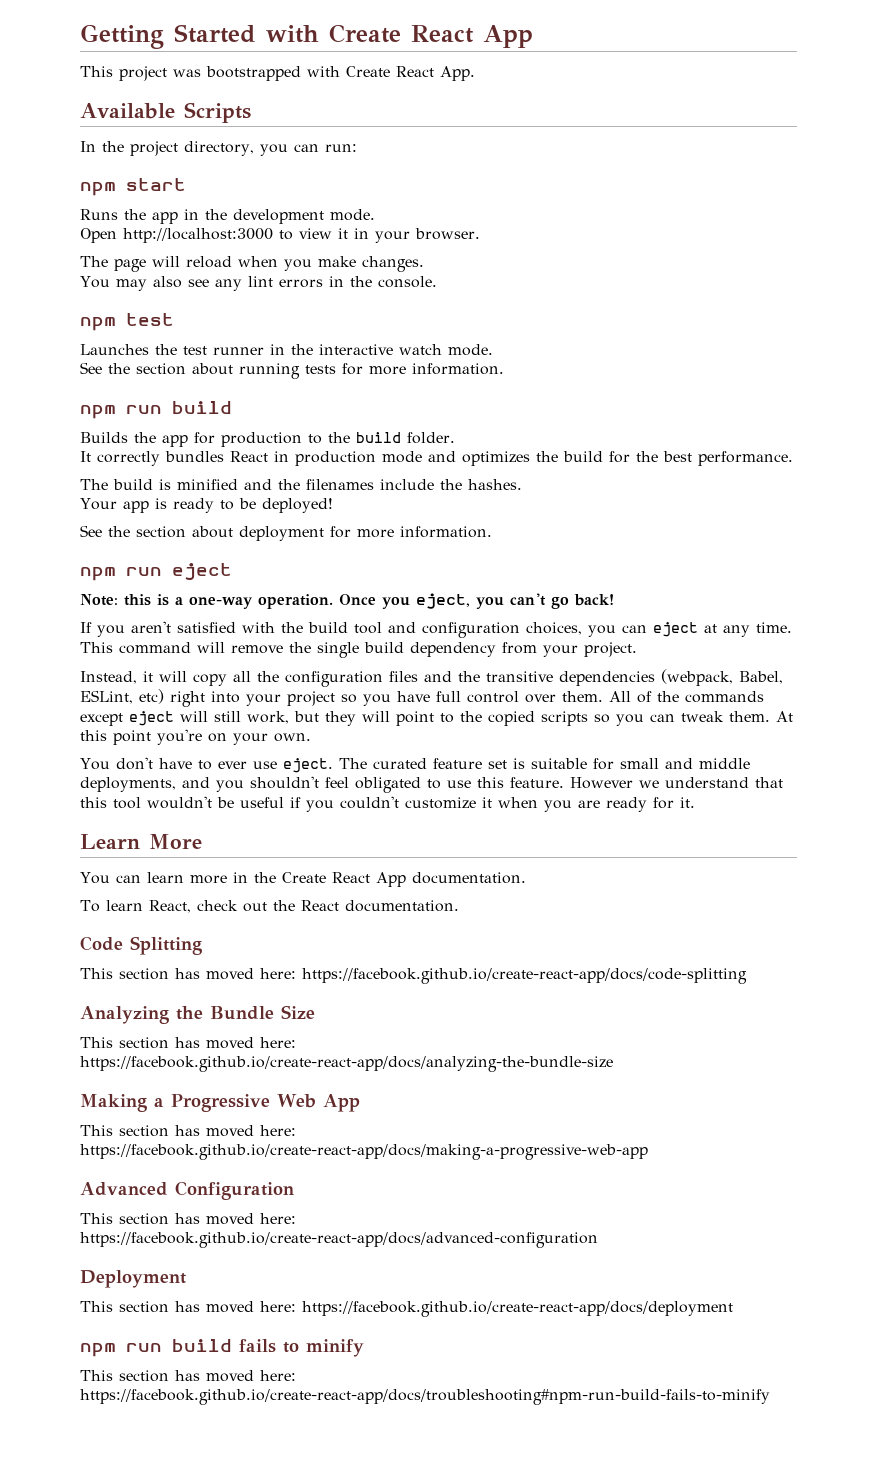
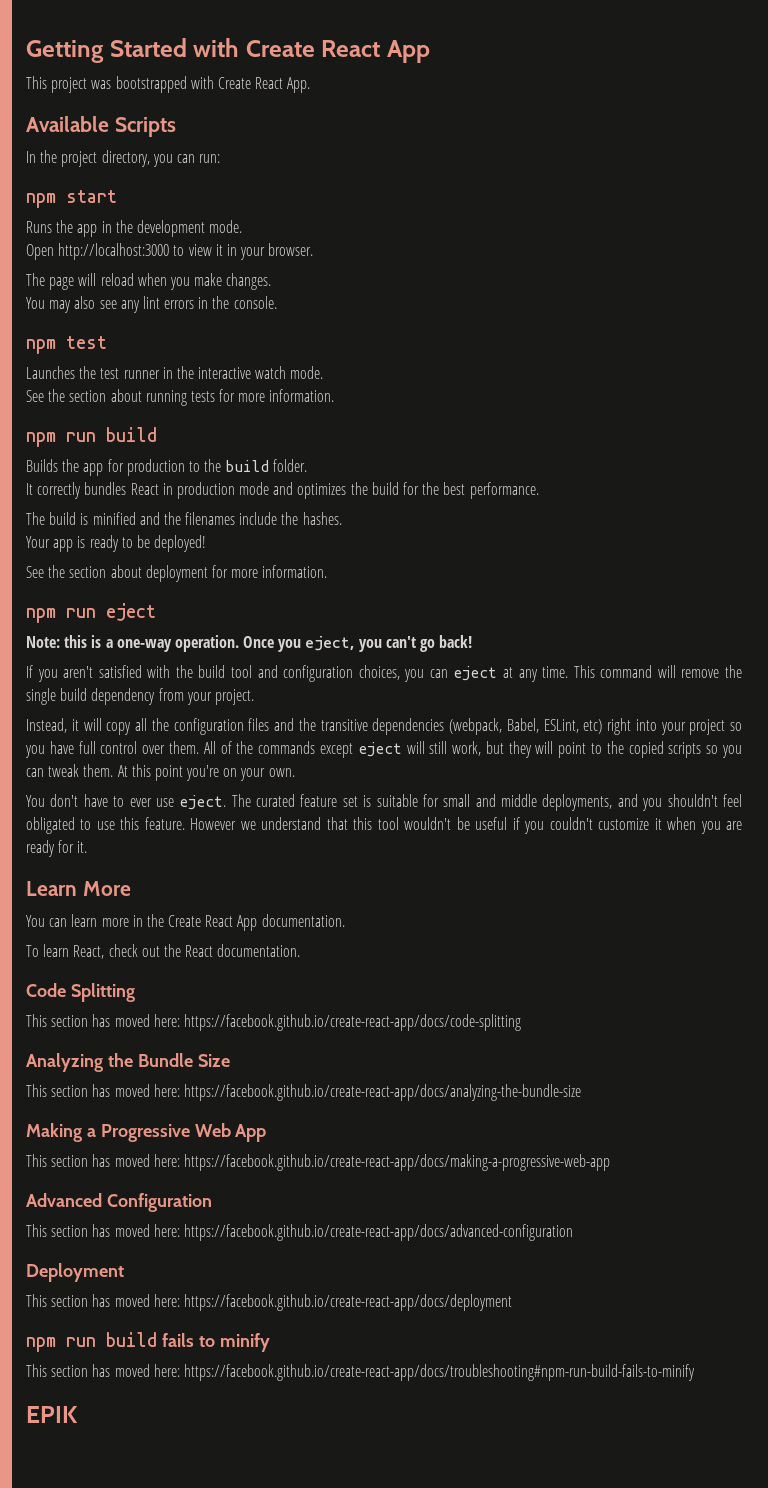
+ EPIK

